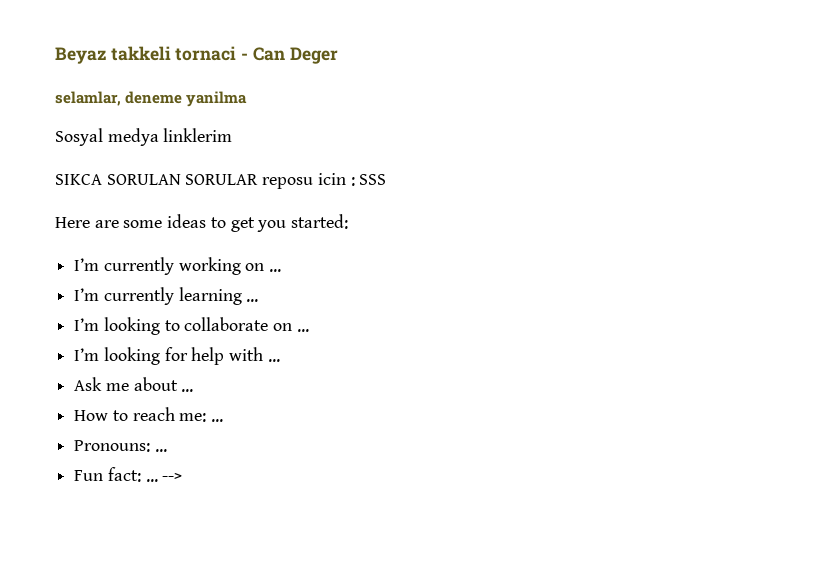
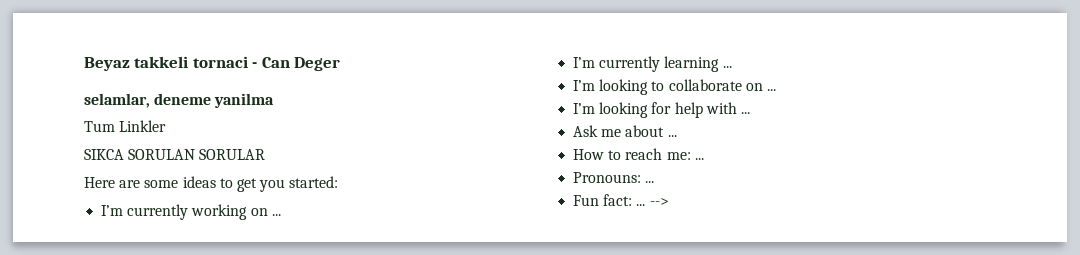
- Sosyal medya linklerim
+ Tum Linkler
- SIKCA SORULAN SORULAR reposu icin : SSS
+ SIKCA SORULAN SORULAR

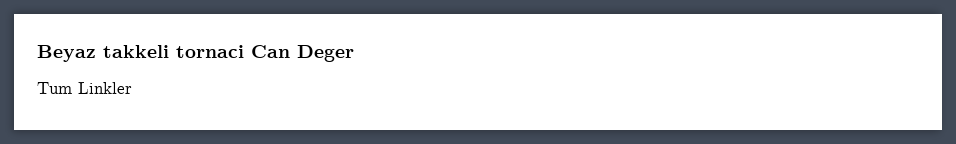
- Beyaz takkeli tornaci - Can Deger
+ Beyaz takkeli tornaci Can Deger
- selamlar, deneme yanilma
- SIKCA SORULAN SORULAR
- Here are some ideas to get you started:
- I’m currently working on ...
- I’m currently learning ...
- I’m looking to collaborate on ...
- I’m looking for help with ...
- Ask me about ...
- How to reach me: ...
- Pronouns: ...
- Fun fact: ... -->

